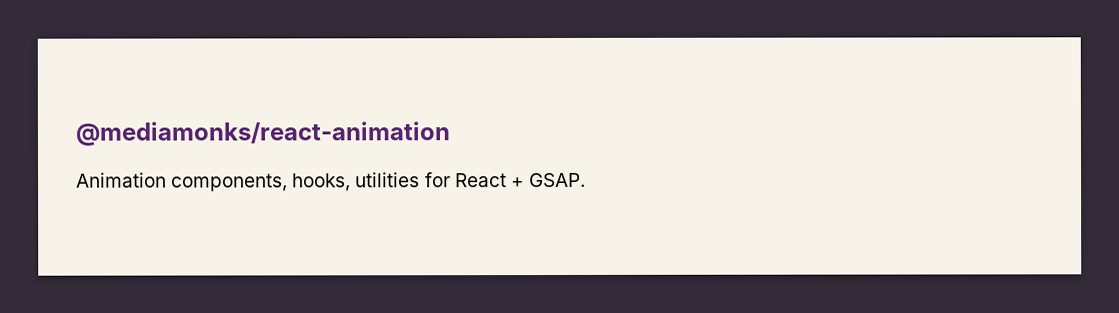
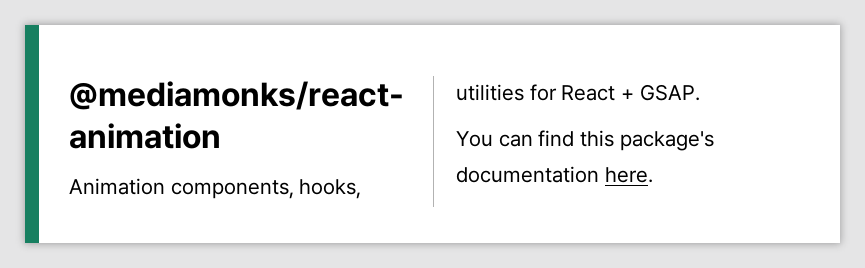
+ You can find this package's documentation here.

